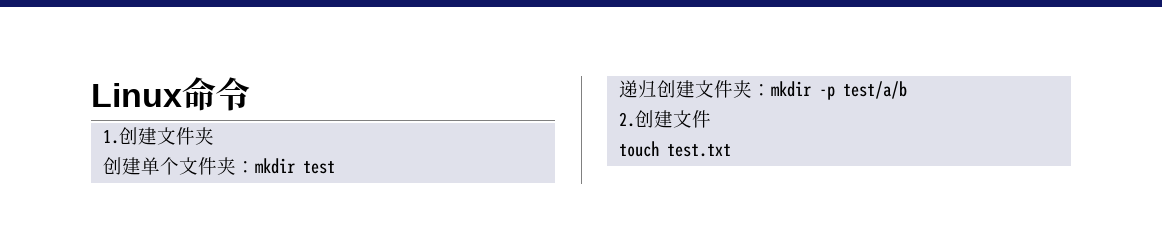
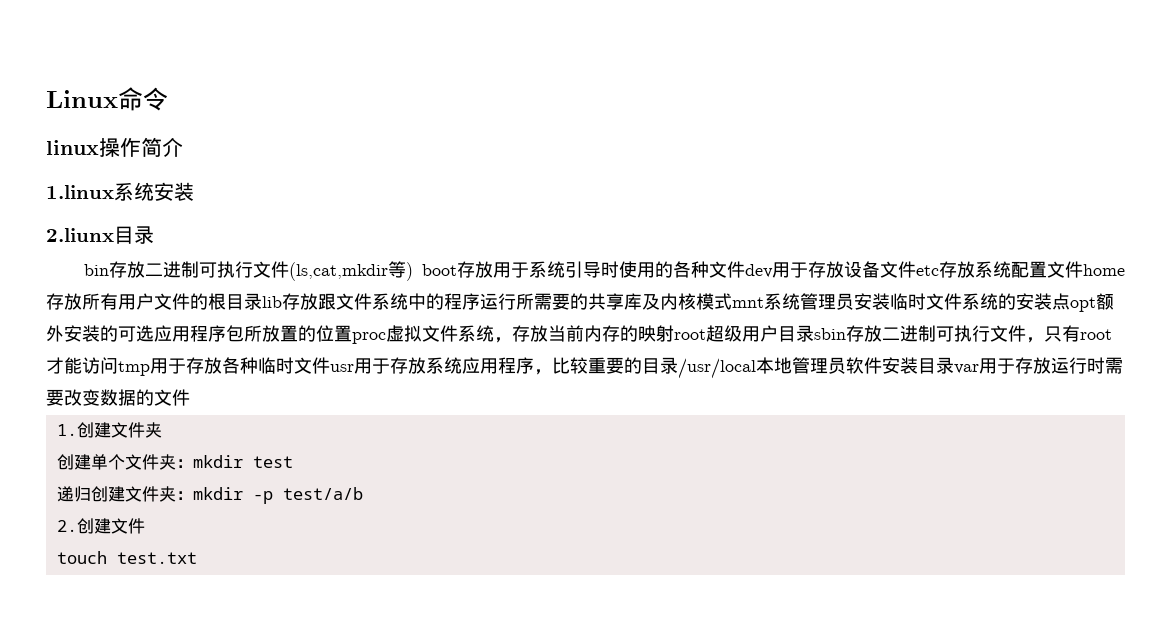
+ linux操作简介
+ 1.linux系统安装
+ 2.liunx目录
+ bin存放二进制可执行文件(ls,cat,mkdir等) boot存放用于系统引导时使用的各种文件dev用于存放设备文件etc存放系统配置文件home存放所有用户文件的根目录lib存放跟文件系统中的程序运行所需要的共享库及内核模式mnt系统管理员安装临时文件系统的安装点opt额外安装的可选应用程序包所放置的位置proc虚拟文件系统，存放当前内存的映射root超级用户目录sbin存放二进制可执行文件，只有root才能访问tmp用于存放各种临时文件usr用于存放系统应用程序，比较重要的目录/usr/local本地管理员软件安装目录var用于存放运行时需要改变数据的文件

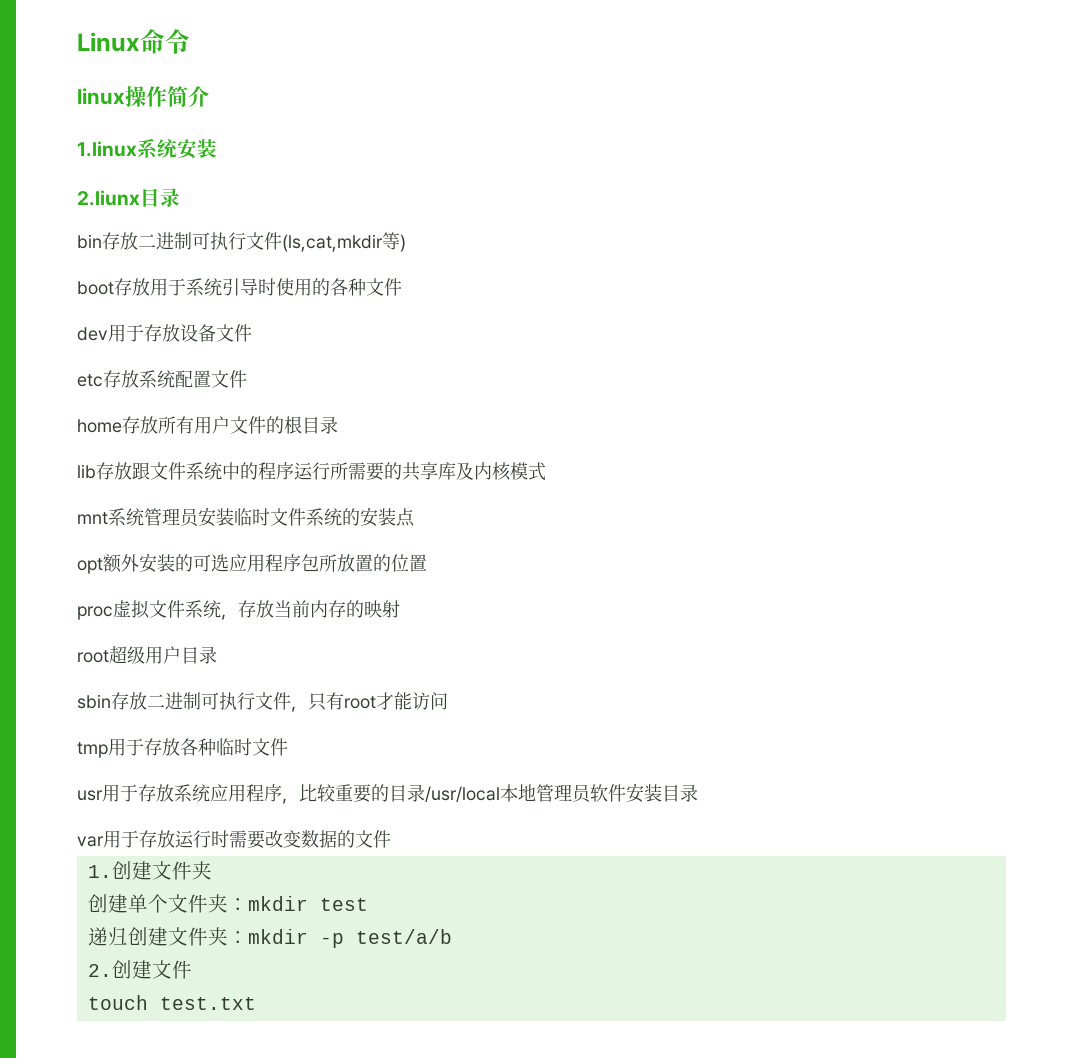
- bin存放二进制可执行文件(ls,cat,mkdir等) boot存放用于系统引导时使用的各种文件dev用于存放设备文件etc存放系统配置文件home存放所有用户文件的根目录lib存放跟文件系统中的程序运行所需要的共享库及内核模式mnt系统管理员安装临时文件系统的安装点opt额外安装的可选应用程序包所放置的位置proc虚拟文件系统，存放当前内存的映射root超级用户目录sbin存放二进制可执行文件，只有root才能访问tmp用于存放各种临时文件usr用于存放系统应用程序，比较重要的目录/usr/local本地管理员软件安装目录var用于存放运行时需要改变数据的文件
+ bin存放二进制可执行文件(ls,cat,mkdir等)
+ boot存放用于系统引导时使用的各种文件
+ dev用于存放设备文件
+ etc存放系统配置文件
+ home存放所有用户文件的根目录
+ lib存放跟文件系统中的程序运行所需要的共享库及内核模式
+ mnt系统管理员安装临时文件系统的安装点
+ opt额外安装的可选应用程序包所放置的位置
+ proc虚拟文件系统，存放当前内存的映射
+ root超级用户目录
+ sbin存放二进制可执行文件，只有root才能访问
+ tmp用于存放各种临时文件
+ usr用于存放系统应用程序，比较重要的目录/usr/local本地管理员软件安装目录
+ var用于存放运行时需要改变数据的文件

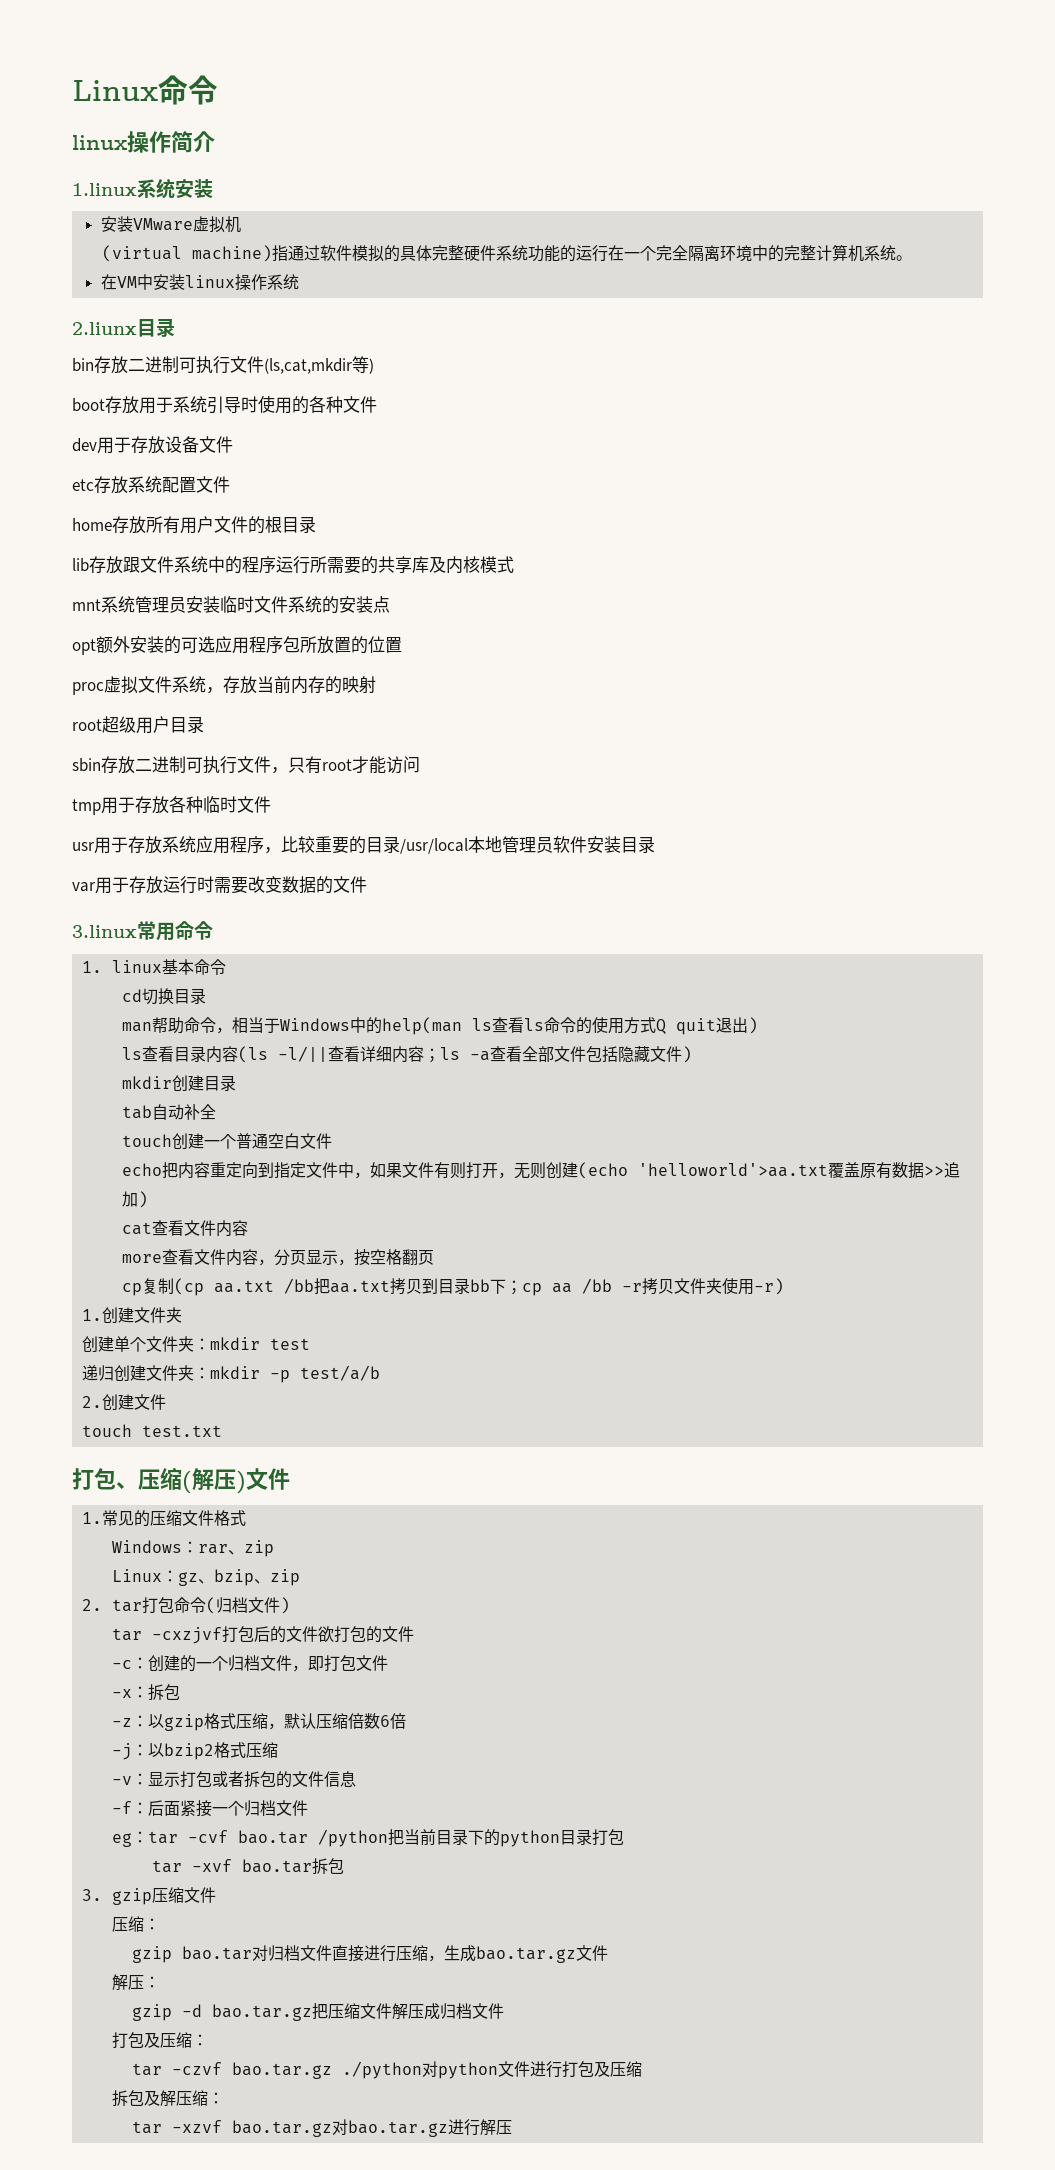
+ 安装VMware虚拟机
+ (virtual machine)指通过软件模拟的具体完整硬件系统功能的运行在一个完全隔离环境中的完整计算机系统。
+ 在VM中安装linux操作系统
+ 3.linux常用命令
+ 1. linux基本命令
+ cd切换目录
+ man帮助命令，相当于Windows中的help(man ls查看ls命令的使用方式Q quit退出)
+ ls查看目录内容(ls -l/||查看详细内容；ls -a查看全部文件包括隐藏文件)
+ mkdir创建目录
+ tab自动补全
+ touch创建一个普通空白文件
+ echo把内容重定向到指定文件中，如果文件有则打开，无则创建(echo 'helloworld'>aa.txt覆盖原有数据>>追加)
+ cat查看文件内容
+ more查看文件内容，分页显示，按空格翻页
+ cp复制(cp aa.txt /bb把aa.txt拷贝到目录bb下；cp aa /bb -r拷贝文件夹使用-r)
+ 打包、压缩(解压)文件
+ 1.常见的压缩文件格式
+ Windows：rar、zip
+ Linux：gz、bzip、zip
+ 2. tar打包命令(归档文件)
+ tar -cxzjvf打包后的文件欲打包的文件
+ -c：创建的一个归档文件，即打包文件
+ -x：拆包
+ -z：以gzip格式压缩，默认压缩倍数6倍
+ -j：以bzip2格式压缩
+ -v：显示打包或者拆包的文件信息
+ -f：后面紧接一个归档文件
+ eg：tar -cvf bao.tar /python把当前目录下的python目录打包
+ tar -xvf bao.tar拆包
+ 3. gzip压缩文件
+ 压缩：
+ gzip bao.tar对归档文件直接进行压缩，生成bao.tar.gz文件
+ 解压：
+ gzip -d bao.tar.gz把压缩文件解压成归档文件
+ 打包及压缩：
+ tar -czvf bao.tar.gz ./python对python文件进行打包及压缩
+ 拆包及解压缩：
+ tar -xzvf bao.tar.gz对bao.tar.gz进行解压

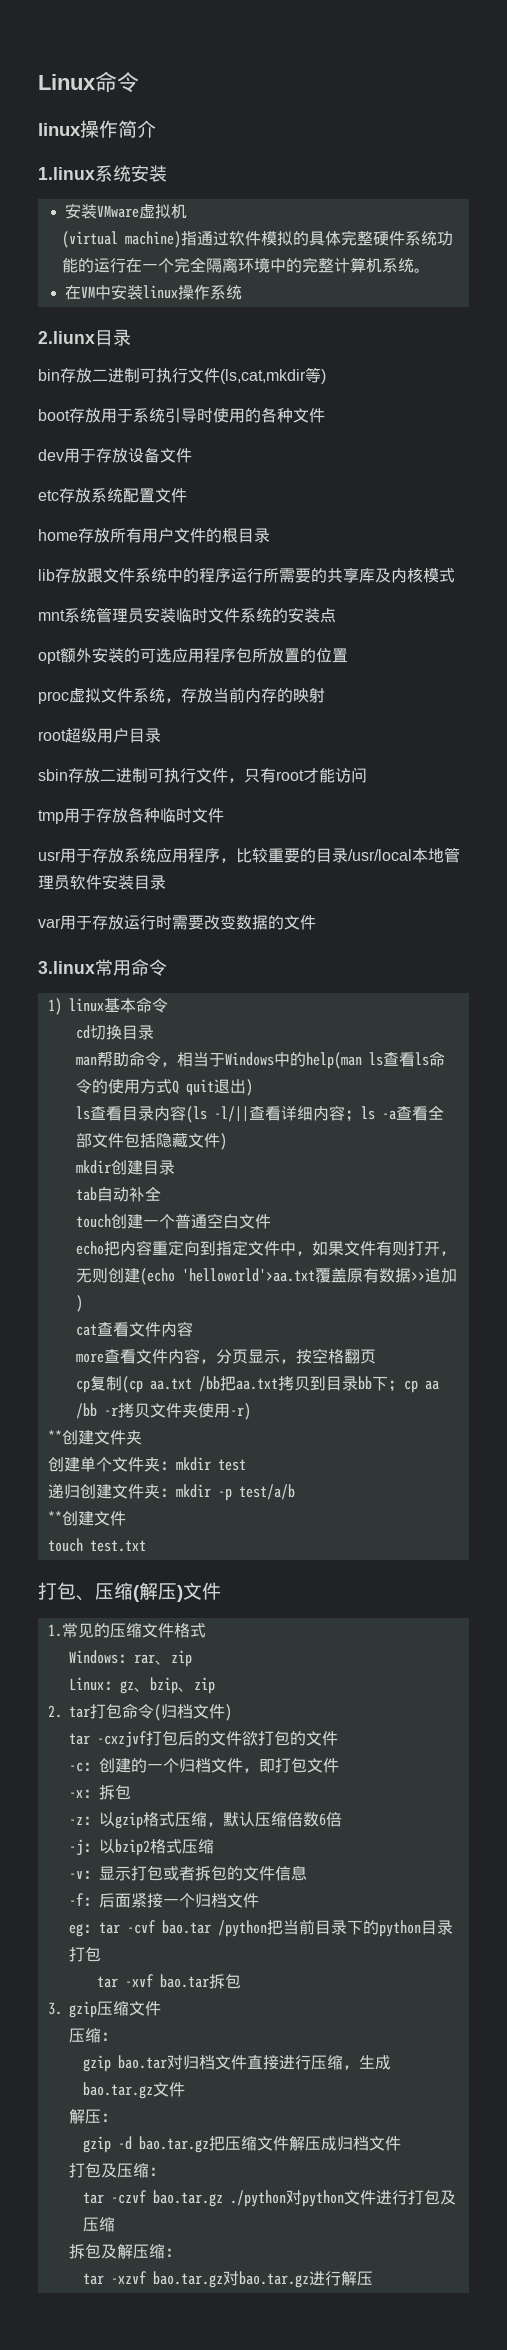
- 1. linux基本命令
+ 1) linux基本命令
- 1.创建文件夹
+ **创建文件夹
  递归创建文件夹：mkdir -p test/a/b
- 2.创建文件
+ **创建文件

